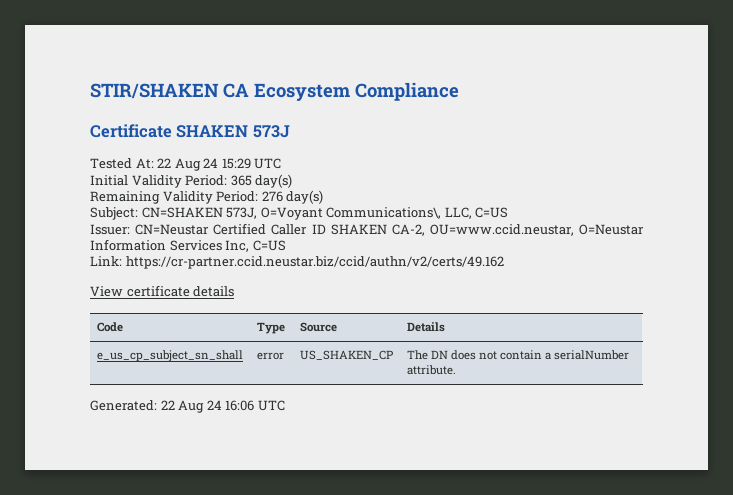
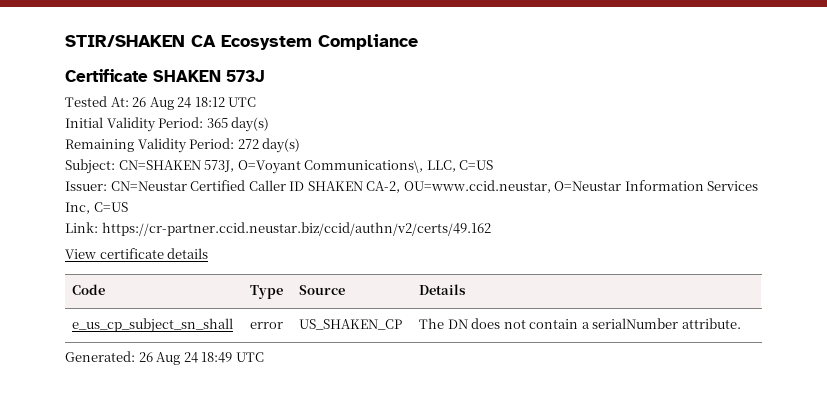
- Tested At: 22 Aug 24 15:29 UTC
+ Tested At: 26 Aug 24 18:12 UTC
- Remaining Validity Period: 276 day(s)
+ Remaining Validity Period: 272 day(s)
- Generated: 22 Aug 24 16:06 UTC
+ Generated: 26 Aug 24 18:49 UTC

